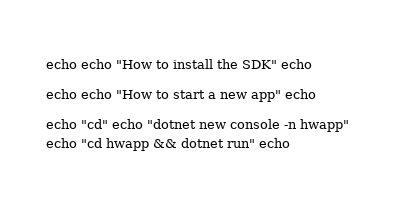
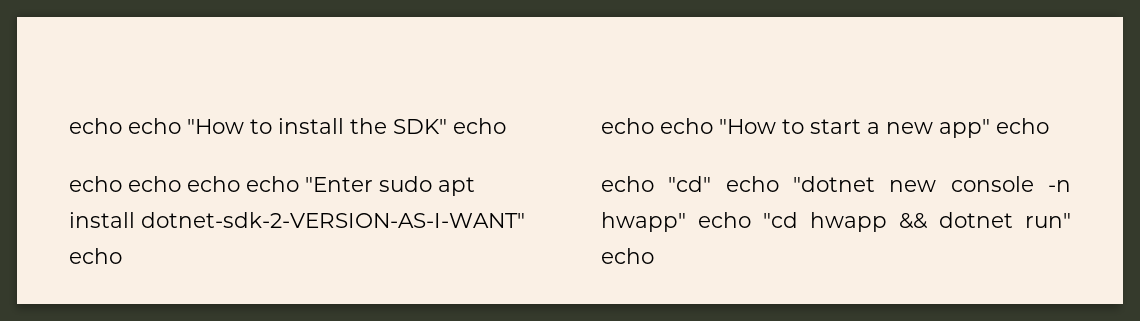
+ echo echo echo echo "Enter sudo apt install dotnet-sdk-2-VERSION-AS-I-WANT" echo

